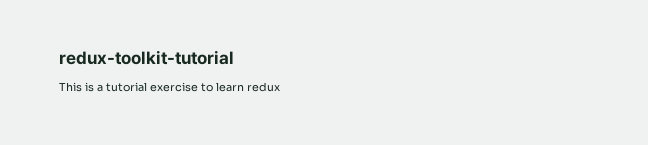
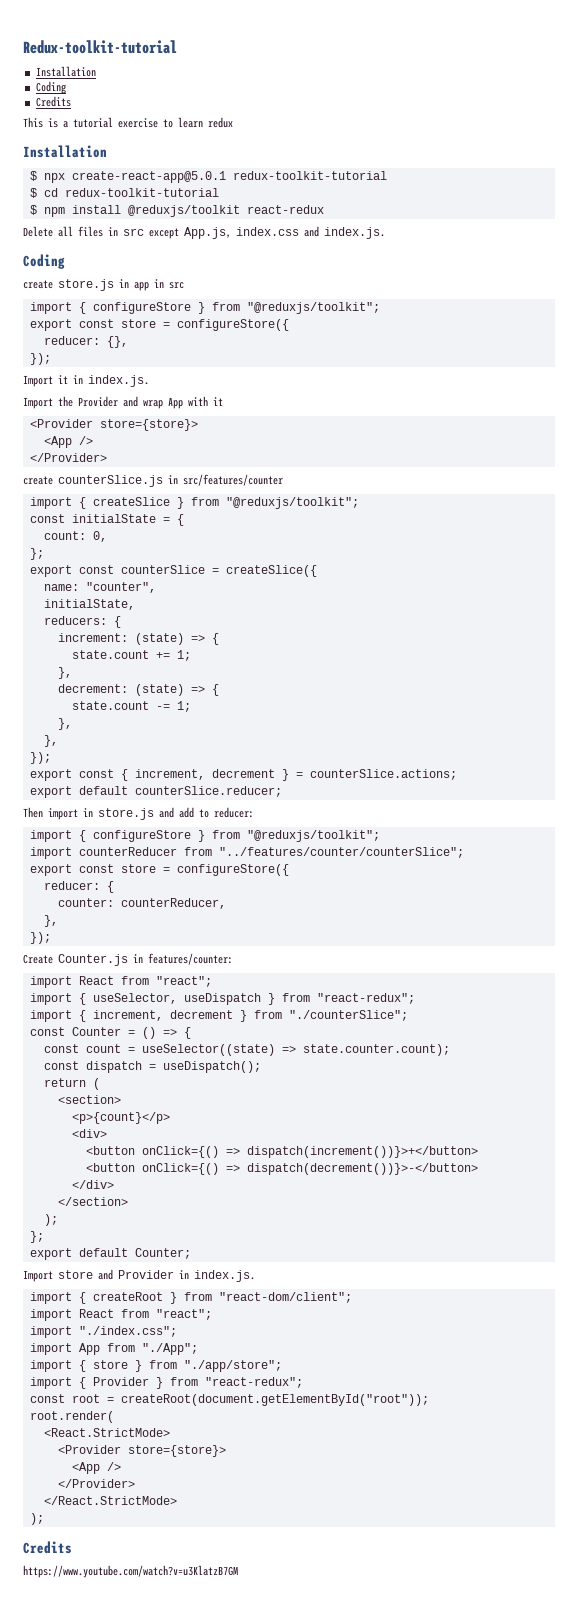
- redux-toolkit-tutorial
+ Redux-toolkit-tutorial
+ Installation
+ Coding
+ Credits
  This is a tutorial exercise to learn redux
+ Installation
+ $ npx create-react-app@5.0.1 redux-toolkit-tutorial
+ $ cd redux-toolkit-tutorial
+ $ npm install @reduxjs/toolkit react-redux
+ Delete all files in src except App.js, index.css and index.js.
+ Coding
+ create store.js in app in src
+ import { configureStore } from "@reduxjs/toolkit";
+ export const store = configureStore({
+ reducer: {},
+ });
+ Import it in index.js.
+ Import the Provider and wrap App with it
+ <Provider store={store}>
+ <App />
+ </Provider>
+ create counterSlice.js in src/features/counter
+ import { createSlice } from "@reduxjs/toolkit";
+ const initialState = {
+ count: 0,
+ };
+ export const counterSlice = createSlice({
+ name: "counter",
+ initialState,
+ reducers: {
+ increment: (state) => {
+ state.count += 1;
+ },
+ decrement: (state) => {
+ state.count -= 1;
+ },
+ },
+ });
+ export const { increment, decrement } = counterSlice.actions;
+ export default counterSlice.reducer;
+ Then import in store.js and add to reducer:
+ import { configureStore } from "@reduxjs/toolkit";
+ import counterReducer from "../features/counter/counterSlice";
+ export const store = configureStore({
+ reducer: {
+ counter: counterReducer,
+ },
+ });
+ Create Counter.js in features/counter:
+ import React from "react";
+ import { useSelector, useDispatch } from "react-redux";
+ import { increment, decrement } from "./counterSlice";
+ const Counter = () => {
+ const count = useSelector((state) => state.counter.count);
+ const dispatch = useDispatch();
+ return (
+ <section>
+ <p>{count}</p>
+ <div>
+ <button onClick={() => dispatch(increment())}>+</button>
+ <button onClick={() => dispatch(decrement())}>-</button>
+ </div>
+ </section>
+ );
+ };
+ export default Counter;
+ Import store and Provider in index.js.
+ import { createRoot } from "react-dom/client";
+ import React from "react";
+ import "./index.css";
+ import App from "./App";
+ import { store } from "./app/store";
+ import { Provider } from "react-redux";
+ const root = createRoot(document.getElementById("root"));
+ root.render(
+ <React.StrictMode>
+ <Provider store={store}>
+ <App />
+ </Provider>
+ </React.StrictMode>
+ );
+ Credits
+ https://www.youtube.com/watch?v=u3KlatzB7GM

